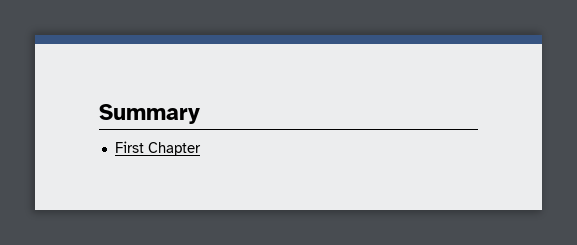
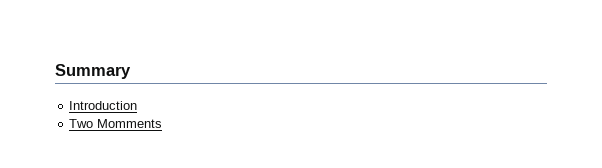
- First Chapter
+ Introduction
+ Two Momments

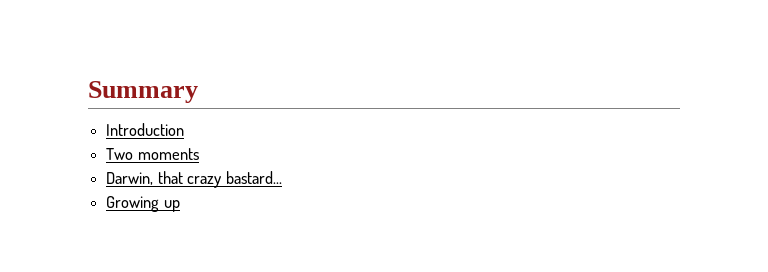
- Two Momments
+ Two moments
+ Darwin, that crazy bastard...
+ Growing up

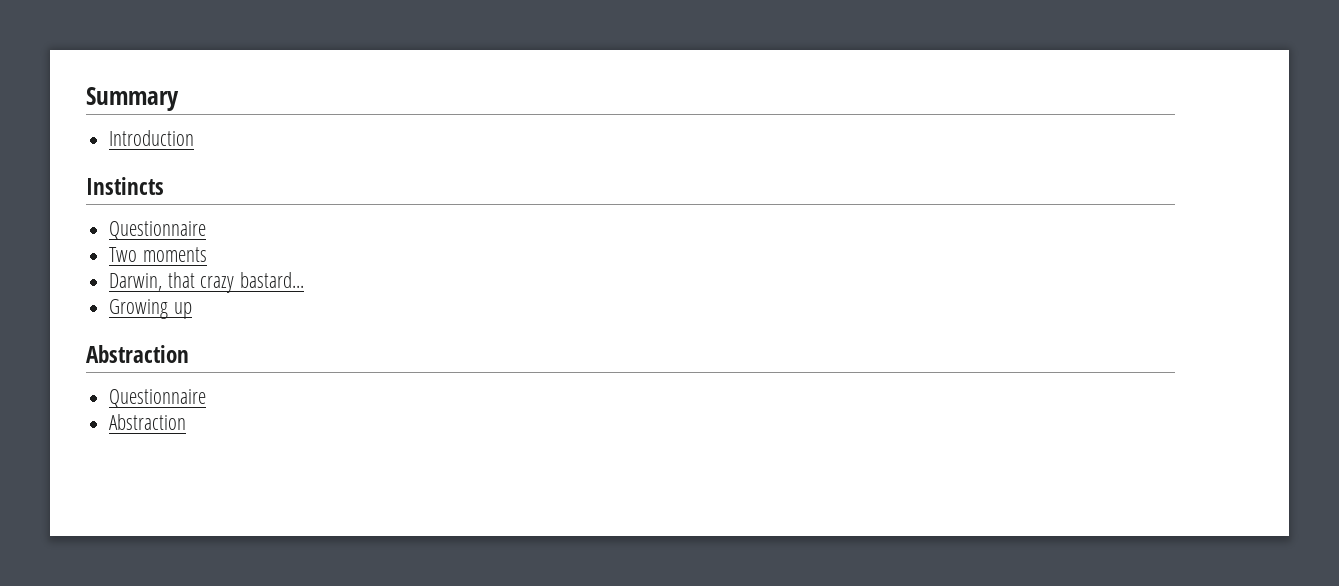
+ Instincts
+ Questionnaire
  Growing up
+ Abstraction
+ Questionnaire
+ Abstraction

